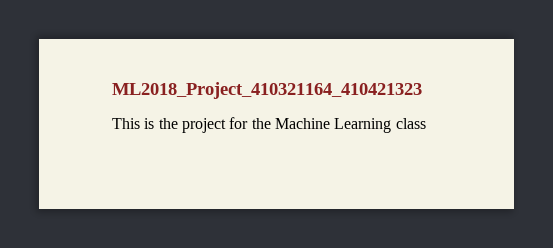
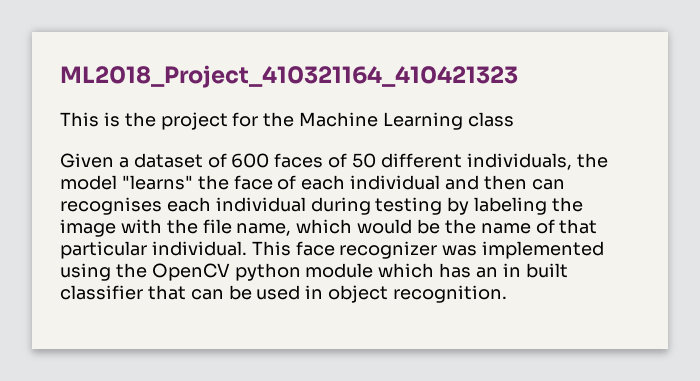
+ Given a dataset of 600 faces of 50 different individuals, the model "learns" the face of each individual and then can recognises each individual during testing by labeling the image with the file name, which would be the name of that particular individual. This face recognizer was implemented using the OpenCV python module which has an in built classifier that can be used in object recognition.

